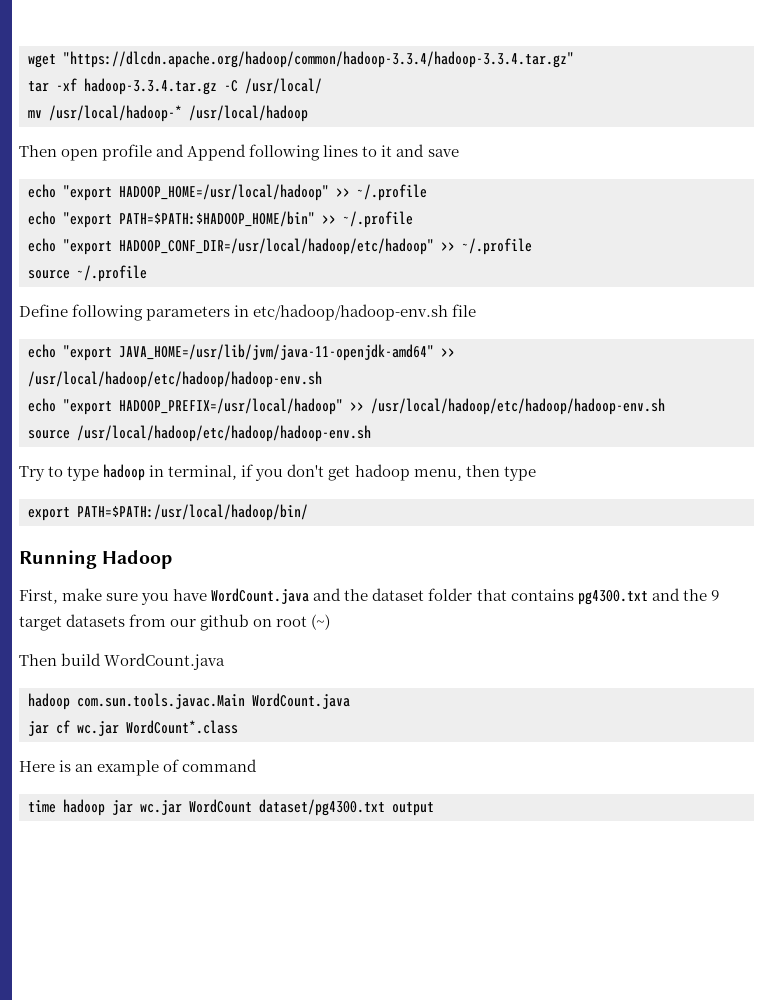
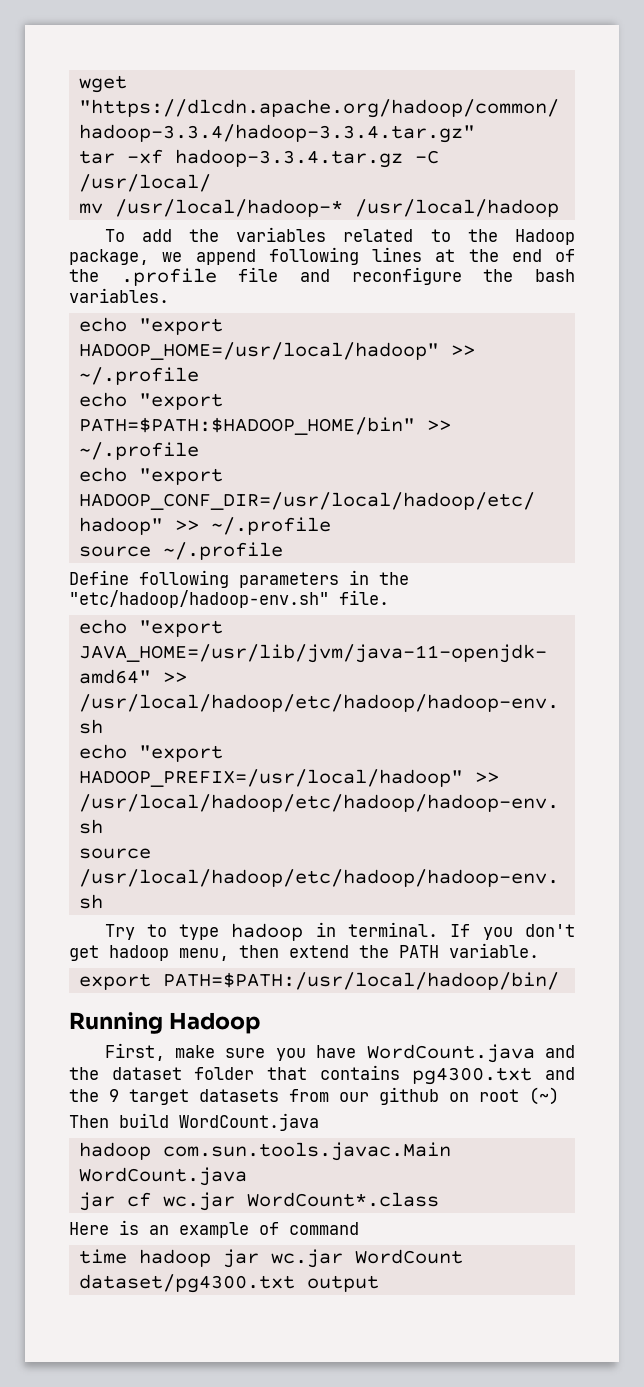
- Then open profile and Append following lines to it and save
+ To add the variables related to the Hadoop package, we append following lines at the end of the .profile file and reconfigure the bash variables.
- Define following parameters in etc/hadoop/hadoop-env.sh file
+ Define following parameters in the "etc/hadoop/hadoop-env.sh" file.
- Try to type hadoop in terminal, if you don't get hadoop menu, then type
+ Try to type hadoop in terminal. If you don't get hadoop menu, then extend the PATH variable.

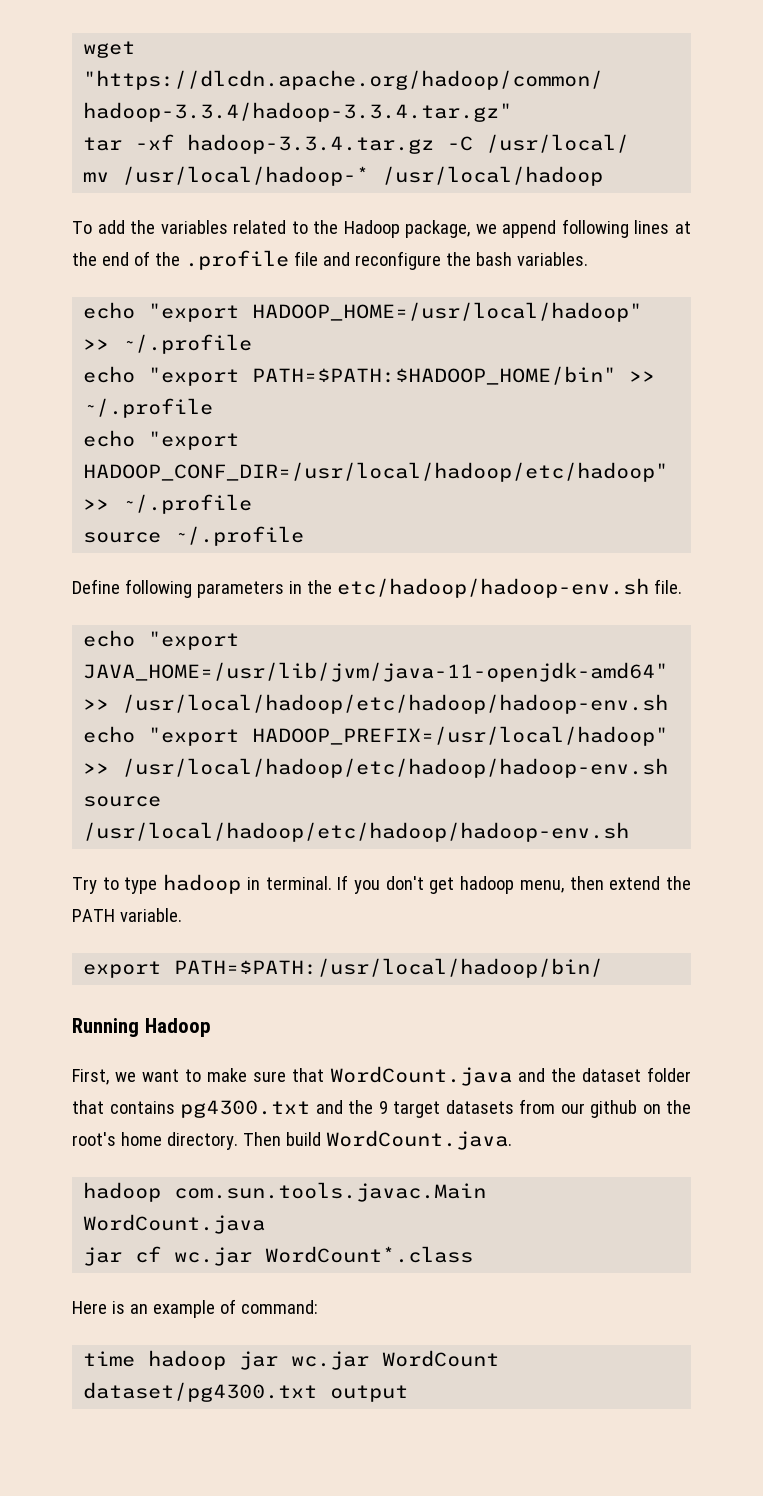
- Define following parameters in the "etc/hadoop/hadoop-env.sh" file.
+ Define following parameters in the etc/hadoop/hadoop-env.sh file.
- First, make sure you have WordCount.java and the dataset folder that contains pg4300.txt and the 9 target datasets from our github on root (~)
- Then build WordCount.java
+ First, we want to make sure that WordCount.java and the dataset folder that contains pg4300.txt and the 9 target datasets from our github on the root's home directory. Then build WordCount.java.
- Here is an example of command
+ Here is an example of command:

